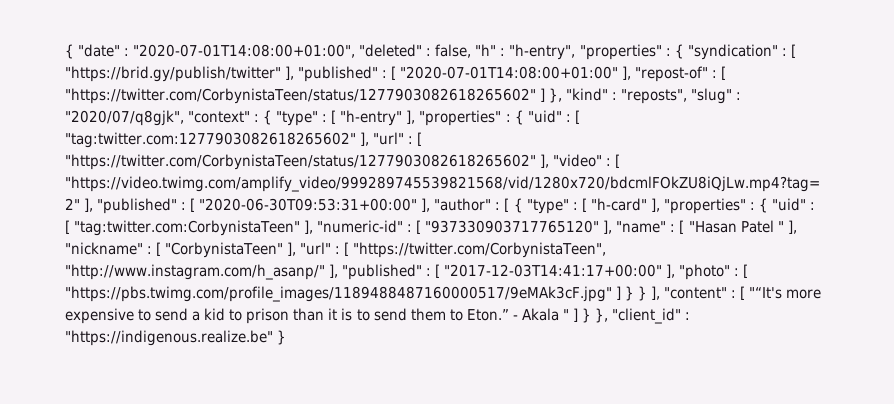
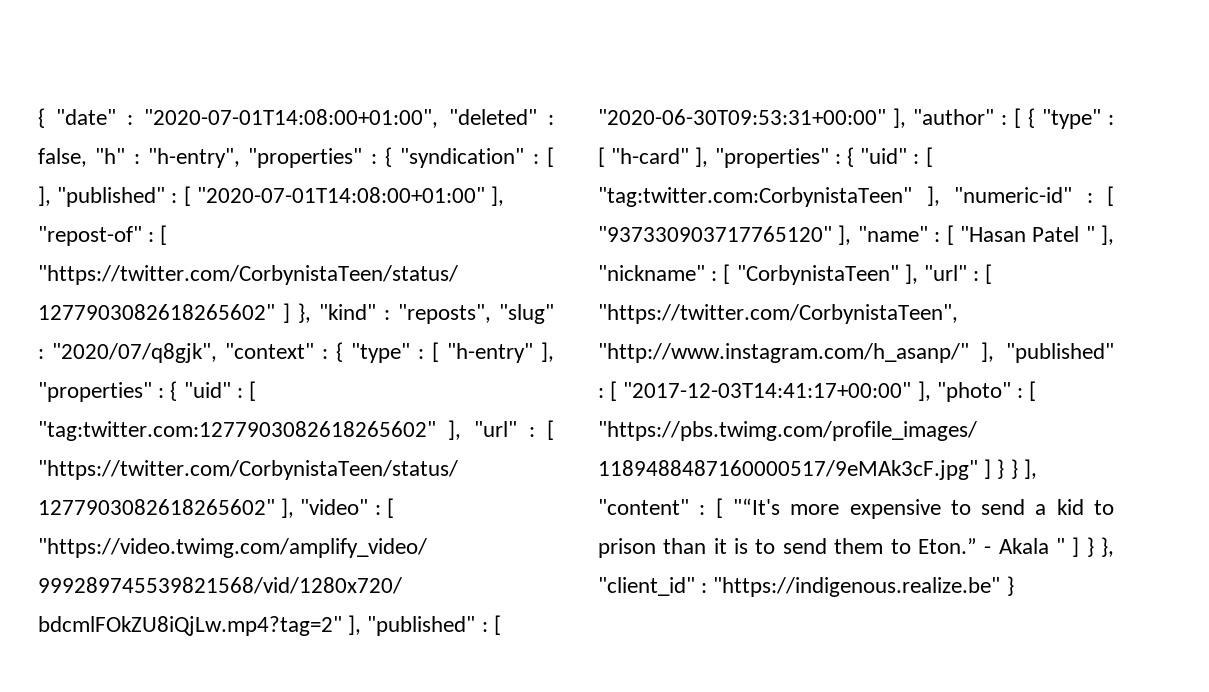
- [ "https://brid.gy/publish/twitter" ], "published" :
+ [ ], "published" :

